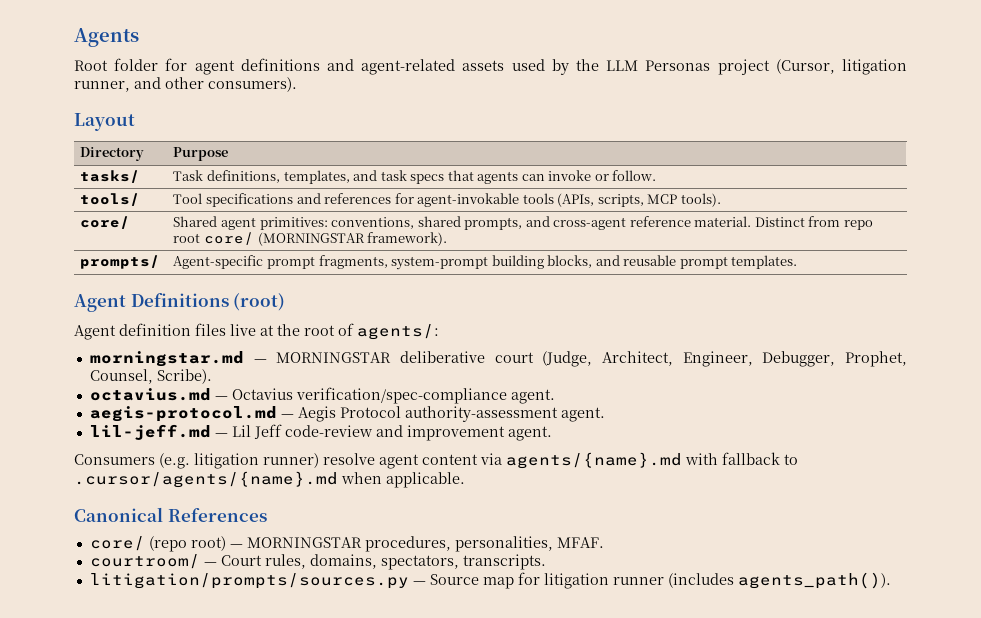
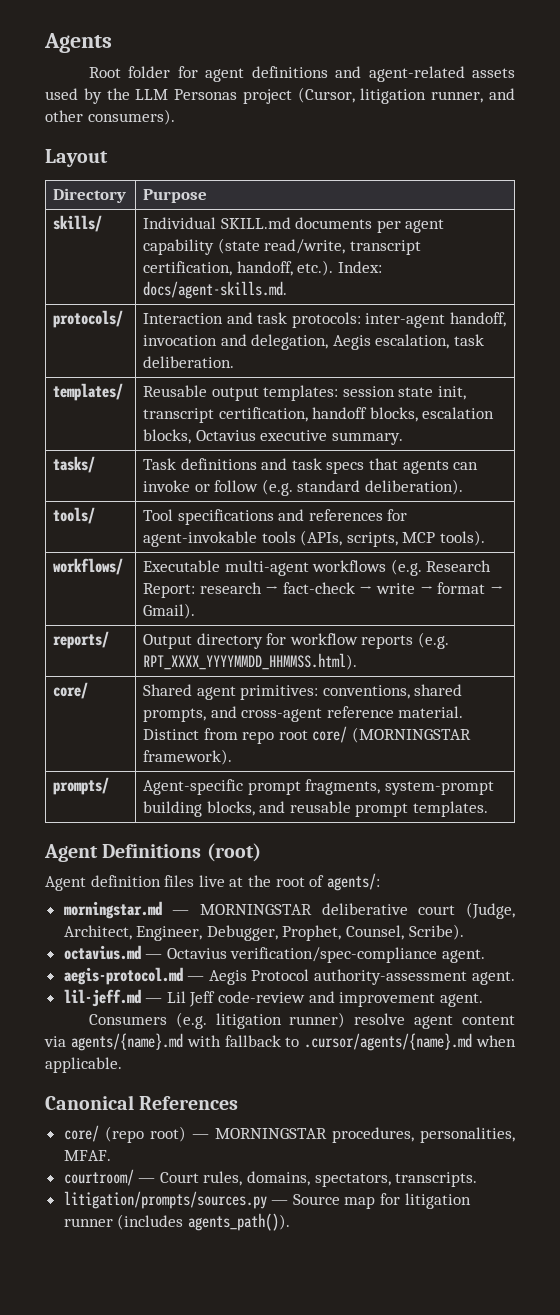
+ skills/ | Individual SKILL.md documents per agent capability (state read/write, transcript certification, handoff, etc.). Index: docs/agent-skills.md.
+ protocols/ | Interaction and task protocols: inter-agent handoff, invocation and delegation, Aegis escalation, task deliberation.
+ templates/ | Reusable output templates: session state init, transcript certification, handoff blocks, escalation blocks, Octavius executive summary.
- tasks/ | Task definitions, templates, and task specs that agents can invoke or follow.
+ tasks/ | Task definitions and task specs that agents can invoke or follow (e.g. standard deliberation).
+ workflows/ | Executable multi-agent workflows (e.g. Research Report: research → fact-check → write → format → Gmail).
+ reports/ | Output directory for workflow reports (e.g. RPT_XXXX_YYYYMMDD_HHMMSS.html).

